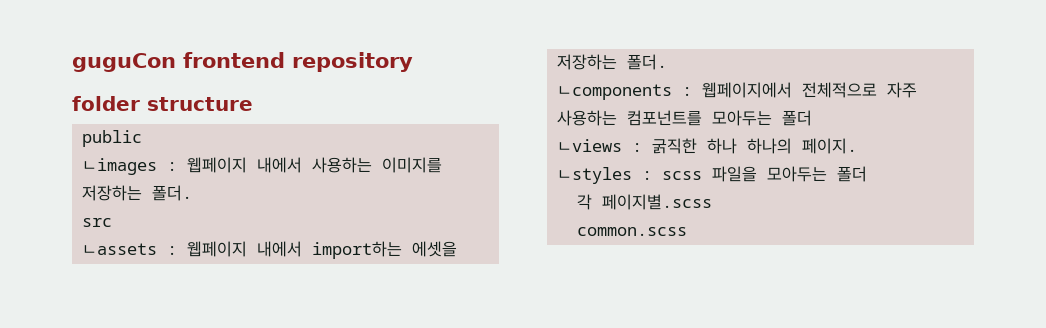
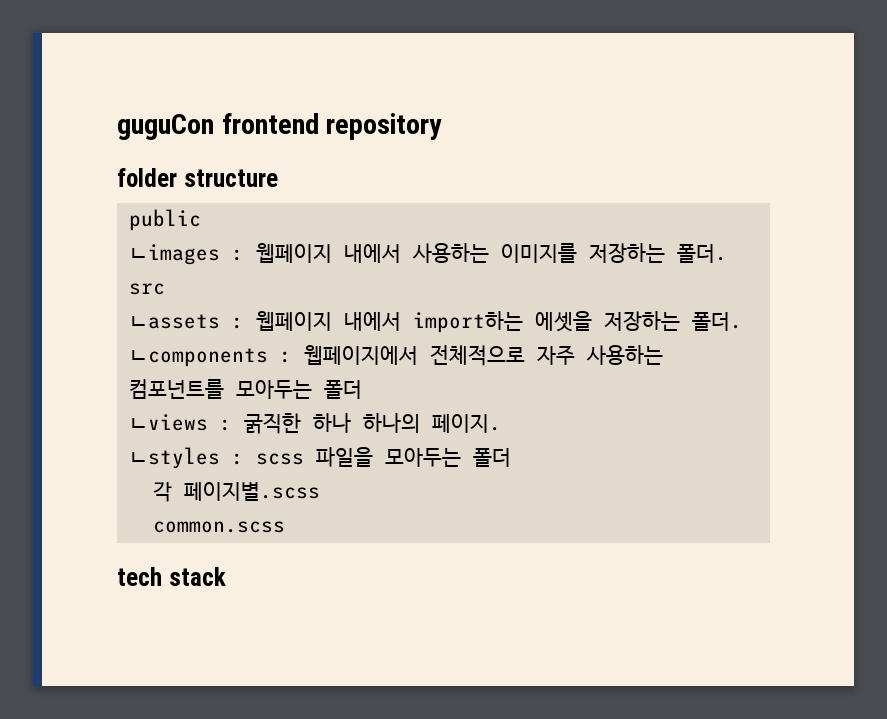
+ tech stack

